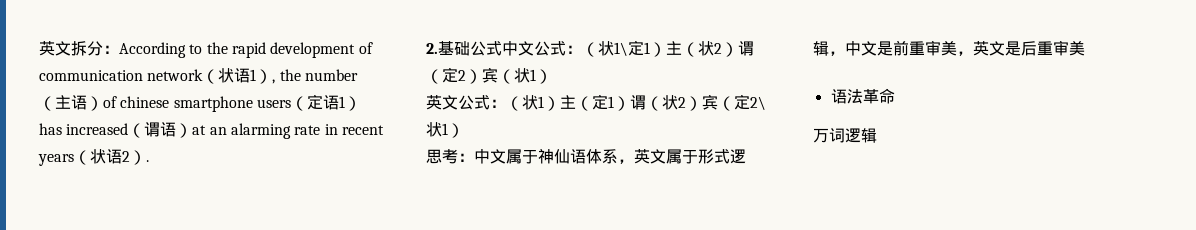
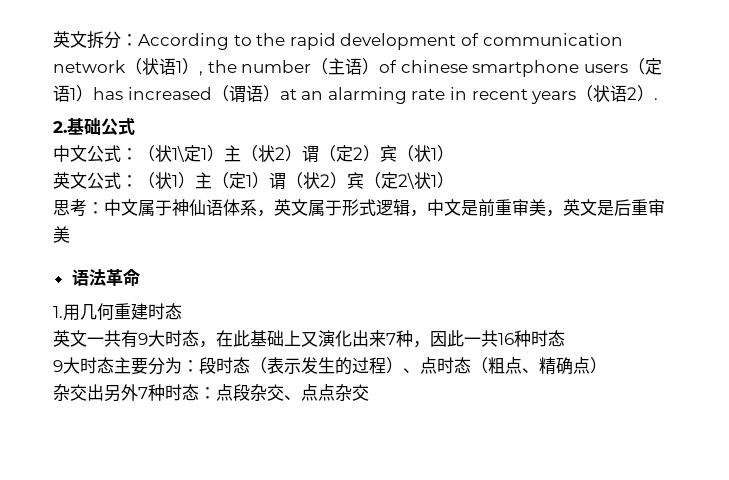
- 2.基础公式中文公式：（状1\定1）主（状2）谓（定2）宾（状1）
+ 2.基础公式
+ 中文公式：（状1\定1）主（状2）谓（定2）宾（状1）
- 万词逻辑
+ 1.用几何重建时态
+ 英文一共有9大时态，在此基础上又演化出来7种，因此一共16种时态
+ 9大时态主要分为：段时态（表示发生的过程）、点时态（粗点、精确点）
+ 杂交出另外7种时态：点段杂交、点点杂交

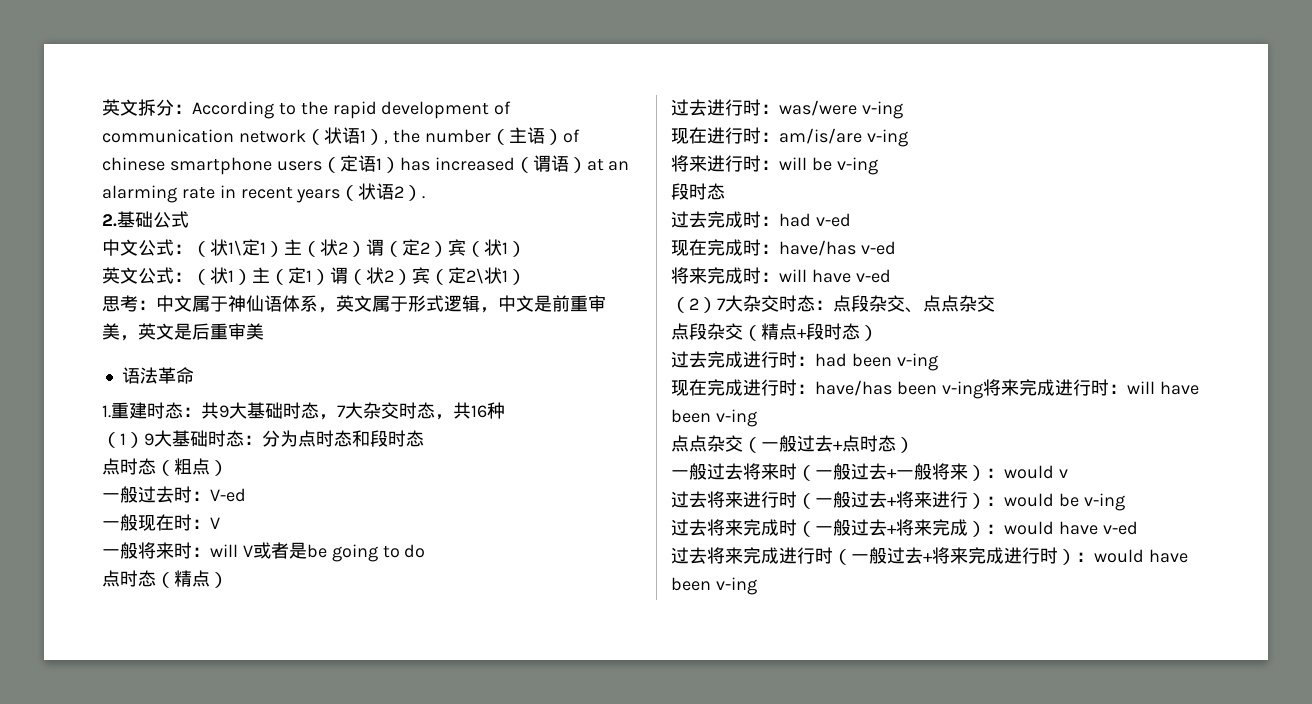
- 1.用几何重建时态
- 英文一共有9大时态，在此基础上又演化出来7种，因此一共16种时态
- 9大时态主要分为：段时态（表示发生的过程）、点时态（粗点、精确点）
- 杂交出另外7种时态：点段杂交、点点杂交
+ 1.重建时态：共9大基础时态，7大杂交时态，共16种
+ （1）9大基础时态：分为点时态和段时态
+ 点时态（粗点）
+ 一般过去时：V-ed
+ 一般现在时：V
+ 一般将来时：will V或者是be going to do
+ 点时态（精点）
+ 过去进行时：was/were v-ing
+ 现在进行时：am/is/are v-ing
+ 将来进行时：will be v-ing
+ 段时态
+ 过去完成时：had v-ed
+ 现在完成时：have/has v-ed
+ 将来完成时：will have v-ed
+ （2）7大杂交时态：点段杂交、点点杂交
+ 点段杂交（精点+段时态）
+ 过去完成进行时：had been v-ing
+ 现在完成进行时：have/has been v-ing将来完成进行时：will have been v-ing
+ 点点杂交（一般过去+点时态）
+ 一般过去将来时（一般过去+一般将来）：would v
+ 过去将来进行时（一般过去+将来进行）：would be v-ing
+ 过去将来完成时（一般过去+将来完成）：would have v-ed
+ 过去将来完成进行时（一般过去+将来完成进行时）：would have been v-ing

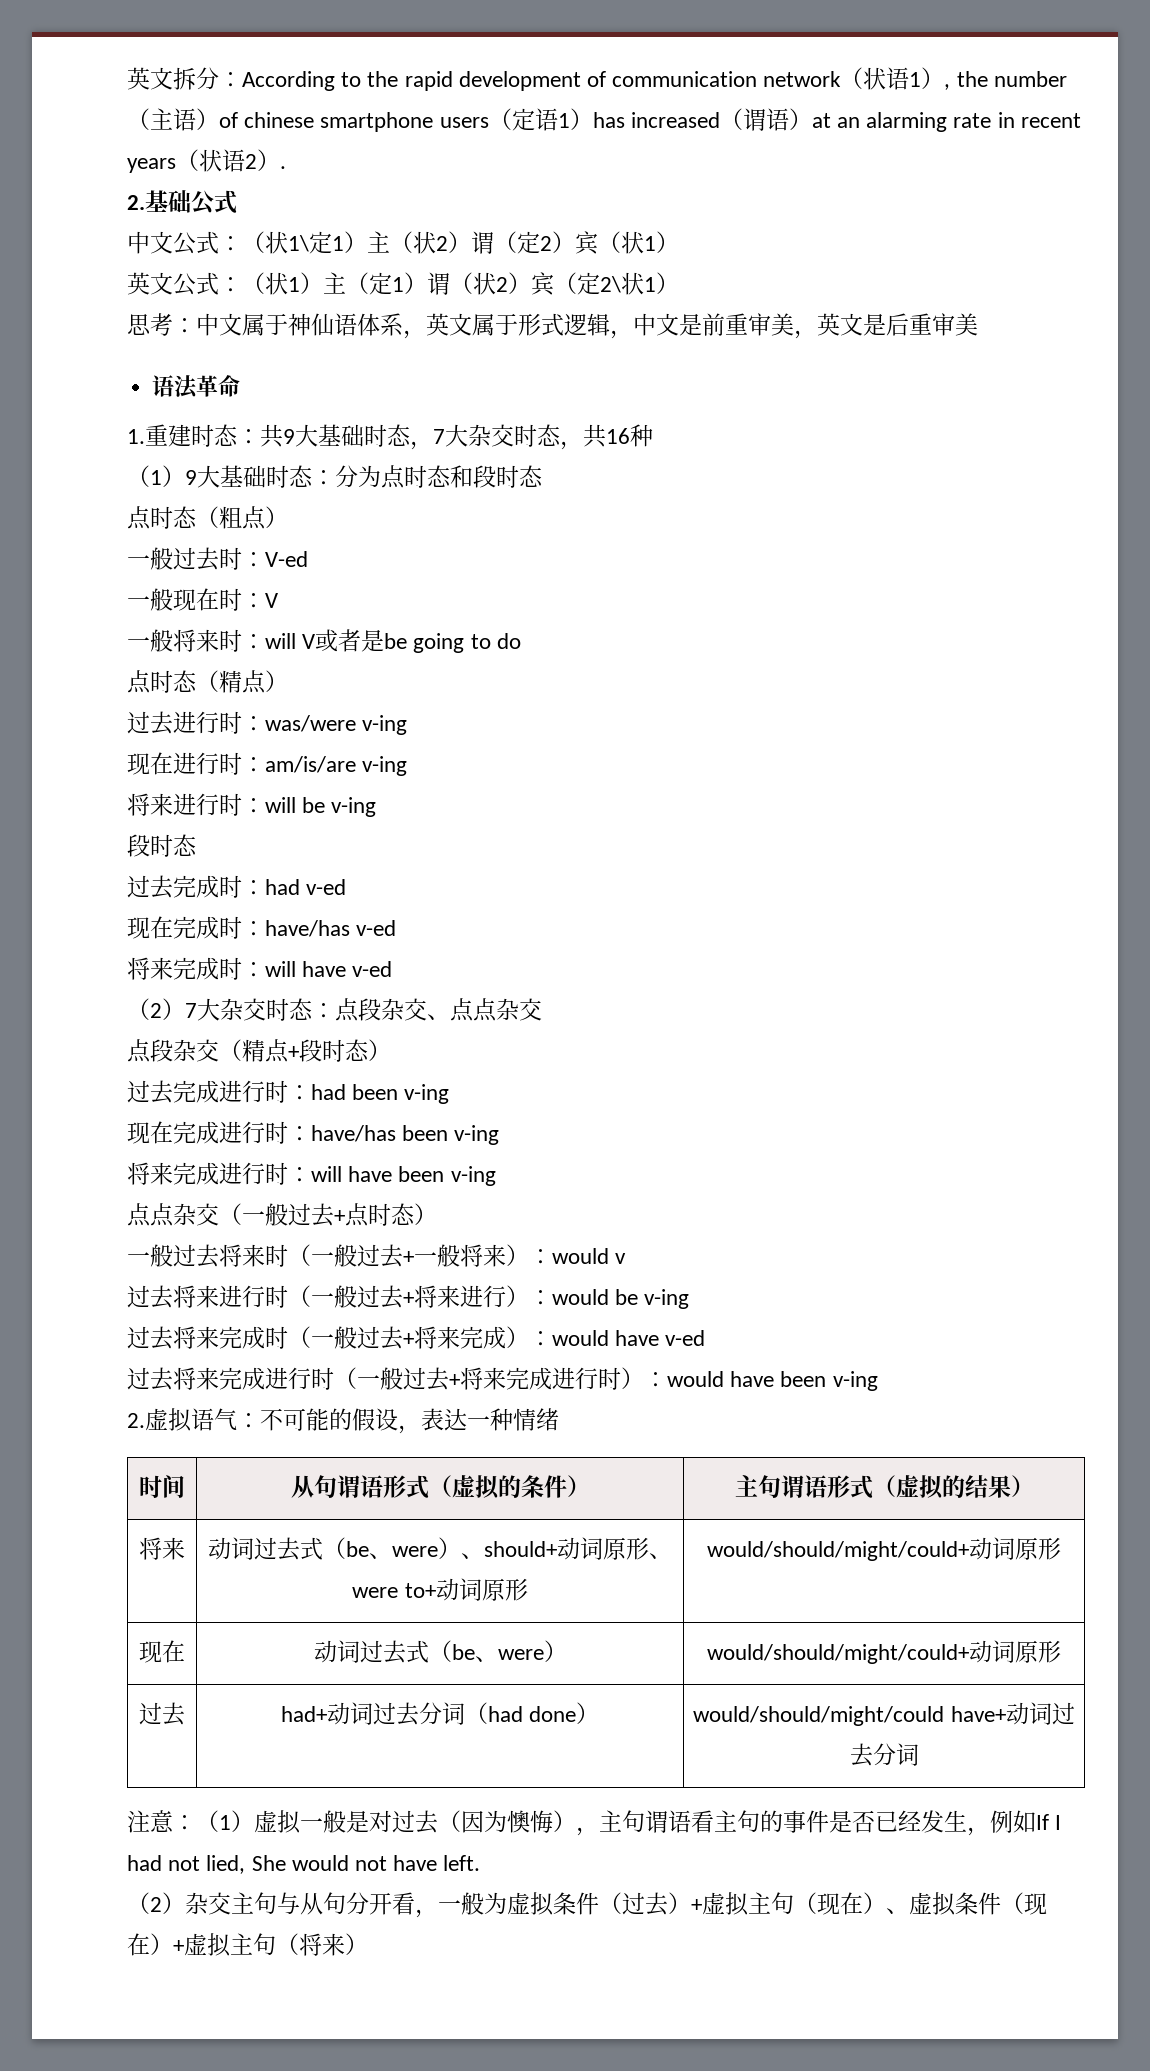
- 现在完成进行时：have/has been v-ing将来完成进行时：will have been v-ing
+ 现在完成进行时：have/has been v-ing
+ 将来完成进行时：will have been v-ing
+ 2.虚拟语气：不可能的假设，表达一种情绪
+ 时间 | 从句谓语形式（虚拟的条件） | 主句谓语形式（虚拟的结果）
+ 将来 | 动词过去式（be、were）、should+动词原形、were to+动词原形 | would/should/might/could+动词原形
+ 现在 | 动词过去式（be、were） | would/should/might/could+动词原形
+ 过去 | had+动词过去分词（had done） | would/should/might/could have+动词过去分词
+ 注意：（1）虚拟一般是对过去（因为懊悔），主句谓语看主句的事件是否已经发生，例如If I had not lied, She would not have left.
+ （2）杂交主句与从句分开看，一般为虚拟条件（过去）+虚拟主句（现在）、虚拟条件（现在）+虚拟主句（将来）

